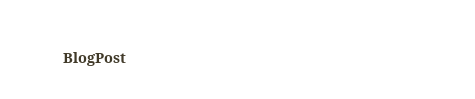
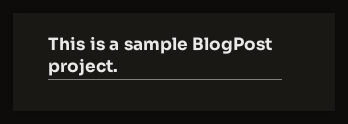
- BlogPost
+ This is a sample BlogPost project.

